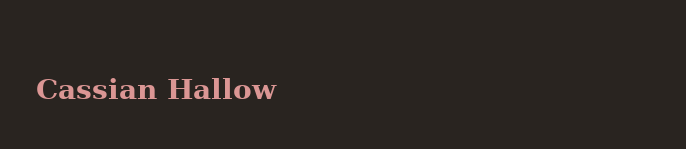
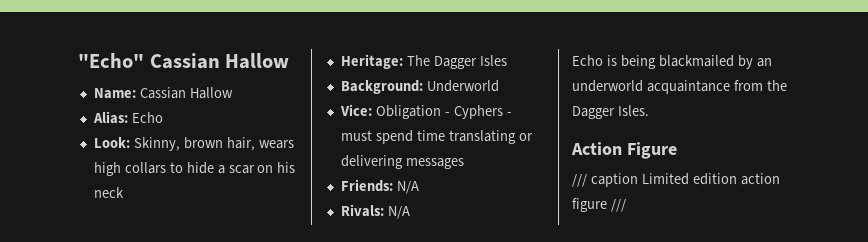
- Cassian Hallow
+ "Echo" Cassian Hallow
+ Name: Cassian Hallow
+ Alias: Echo
+ Look: Skinny, brown hair, wears high collars to hide a scar on his neck
+ Heritage: The Dagger Isles
+ Background: Underworld
+ Vice: Obligation - Cyphers - must spend time translating or delivering messages
+ Friends: N/A
+ Rivals: N/A
+ Echo is being blackmailed by an underworld acquaintance from the Dagger Isles.
+ Action Figure
+ /// caption Limited edition action figure ///

